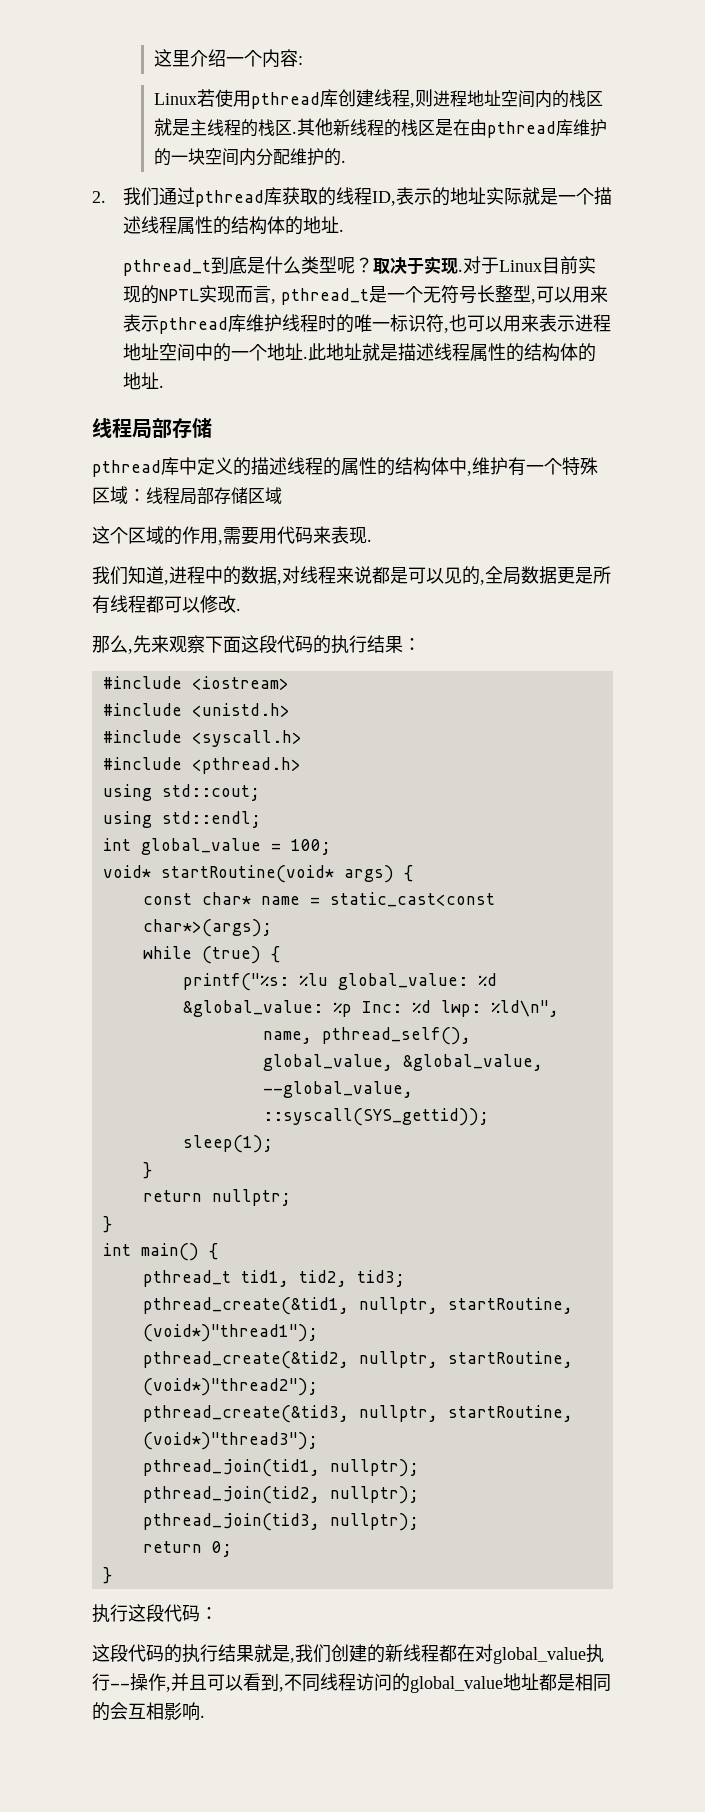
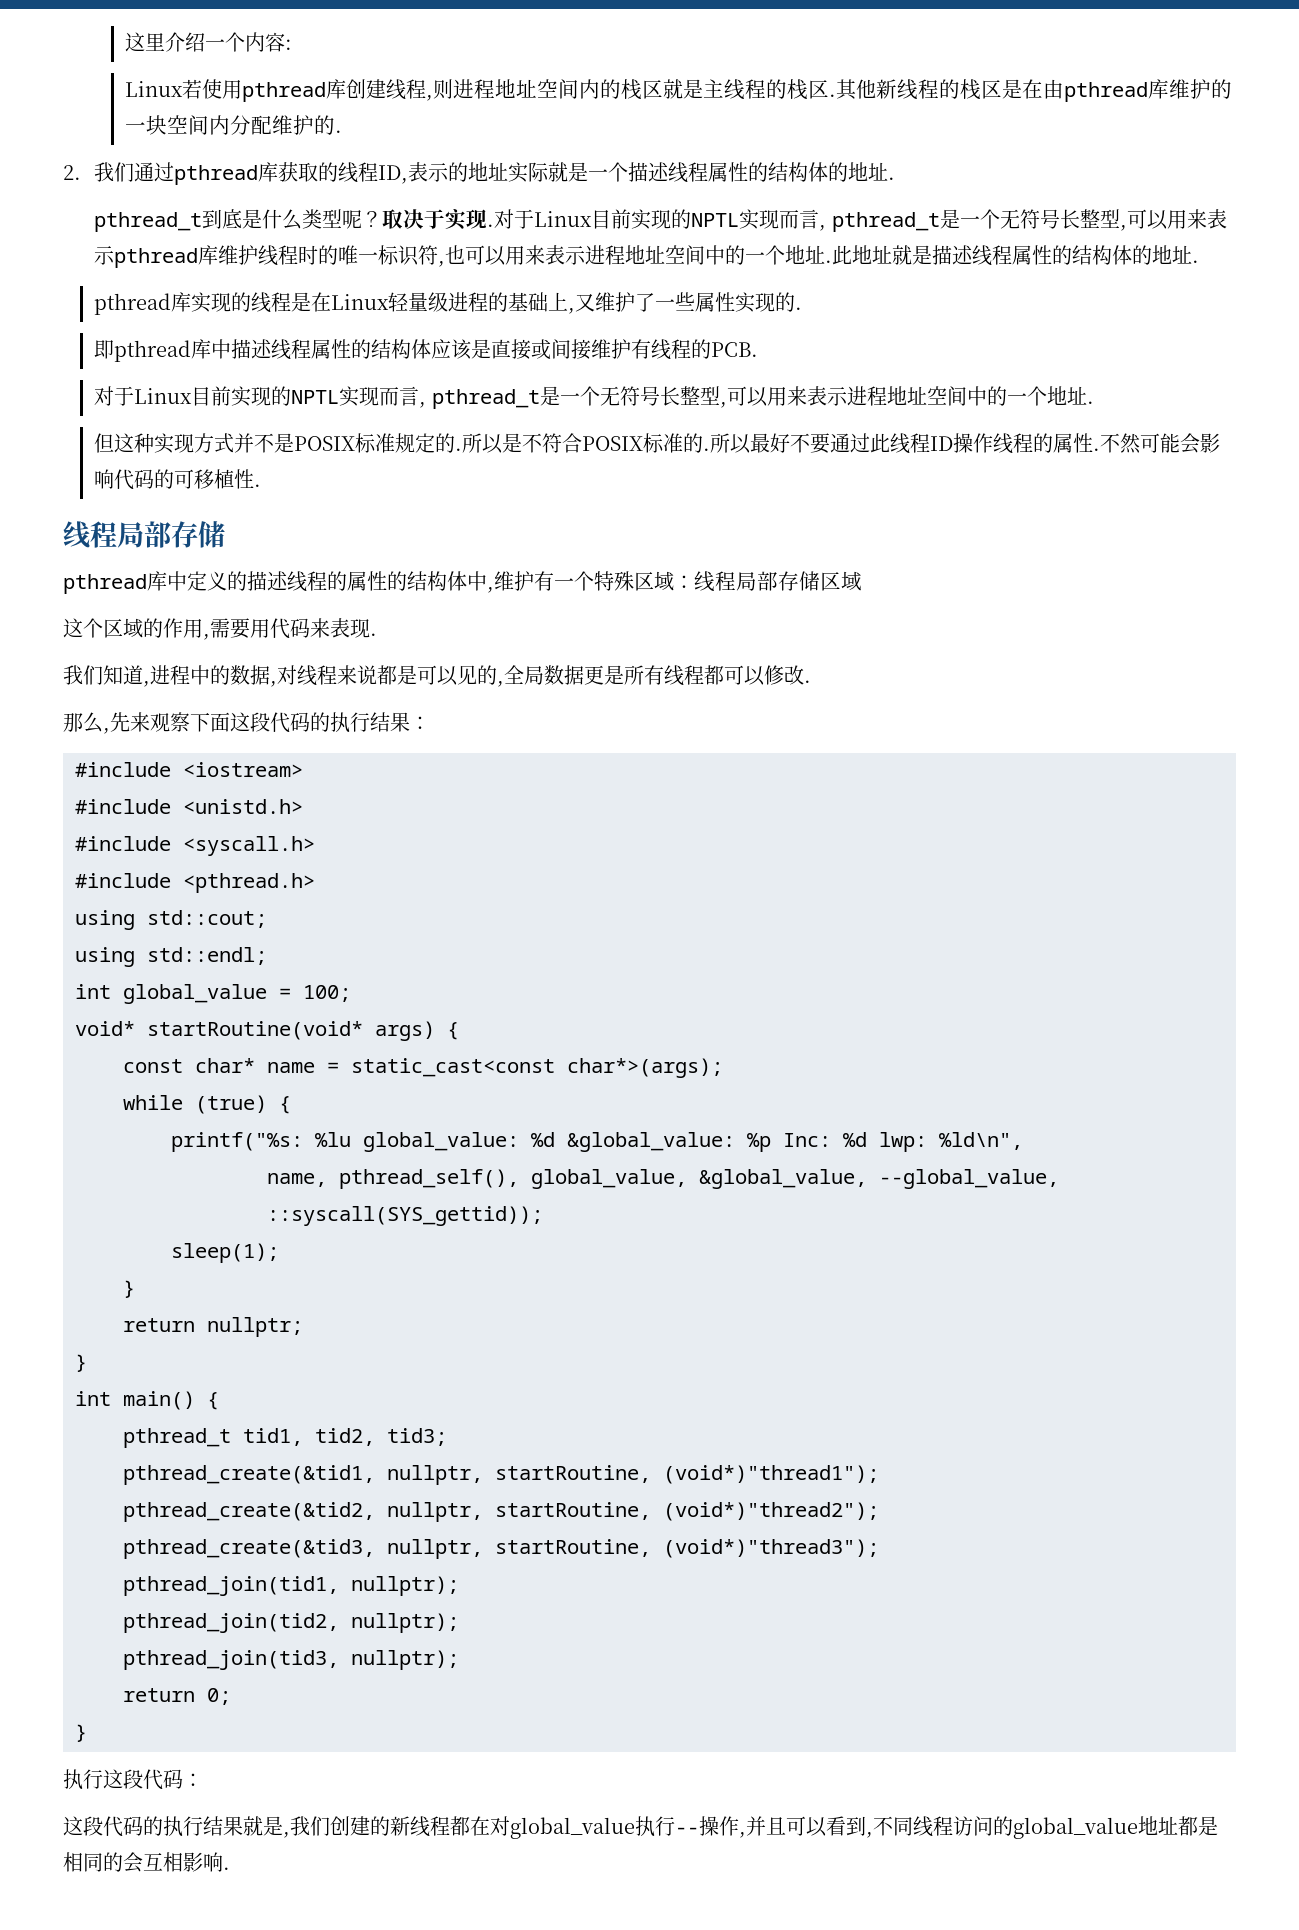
+ pthread库实现的线程是在Linux轻量级进程的基础上,又维护了一些属性实现的.
+ 即pthread库中描述线程属性的结构体应该是直接或间接维护有线程的PCB.
+ 对于Linux目前实现的NPTL实现而言, pthread_t是一个无符号长整型,可以用来表示进程地址空间中的一个地址.
+ 但这种实现方式并不是POSIX标准规定的.所以是不符合POSIX标准的.所以最好不要通过此线程ID操作线程的属性.不然可能会影响代码的可移植性.

